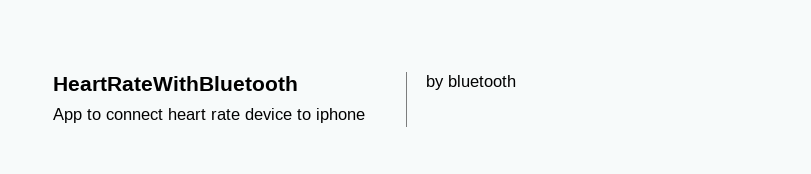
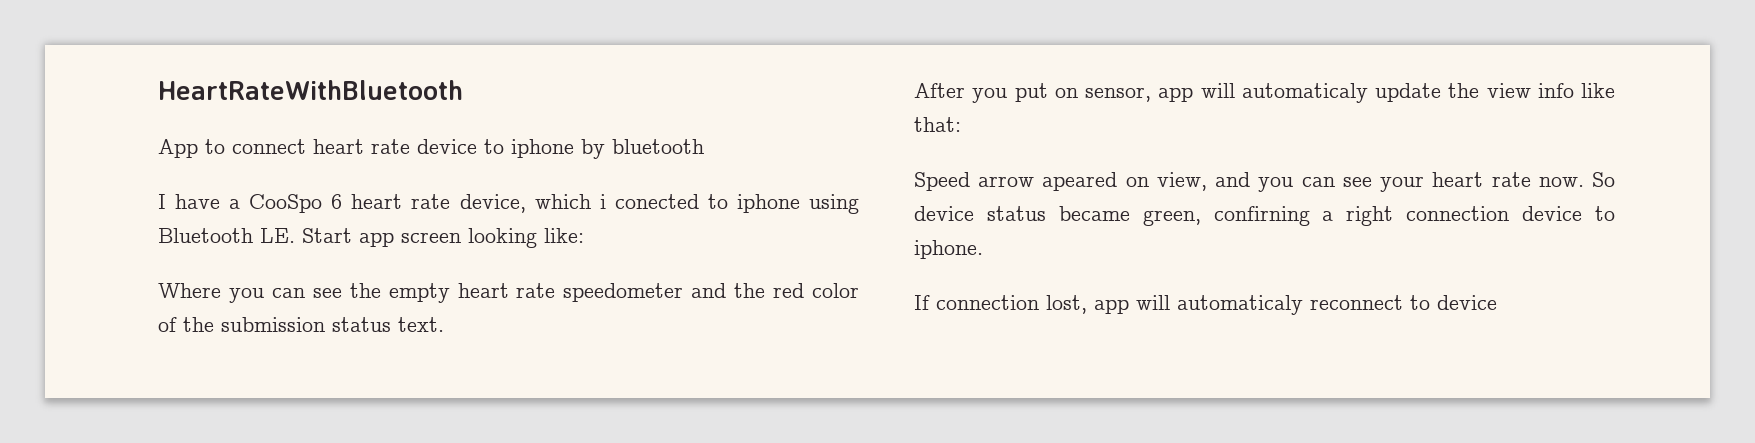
+ I have a CooSpo 6 heart rate device, which i conected to iphone using Bluetooth LE. Start app screen looking like:
+ Where you can see the empty heart rate speedometer and the red color of the submission status text.
+ After you put on sensor, app will automaticaly update the view info like that:
+ Speed arrow apeared on view, and you can see your heart rate now. So device status became green, confirning a right connection device to iphone.
+ If connection lost, app will automaticaly reconnect to device

